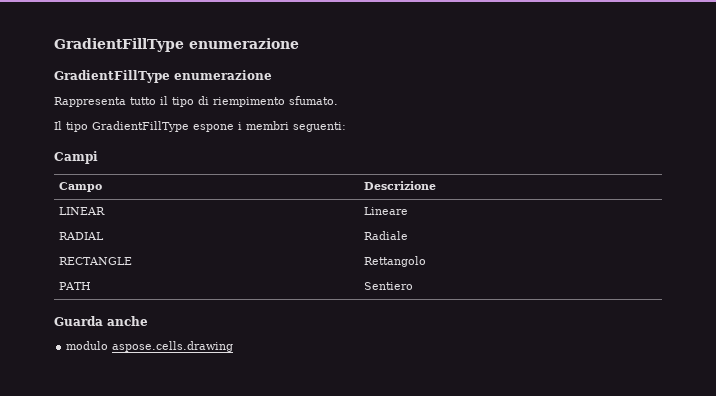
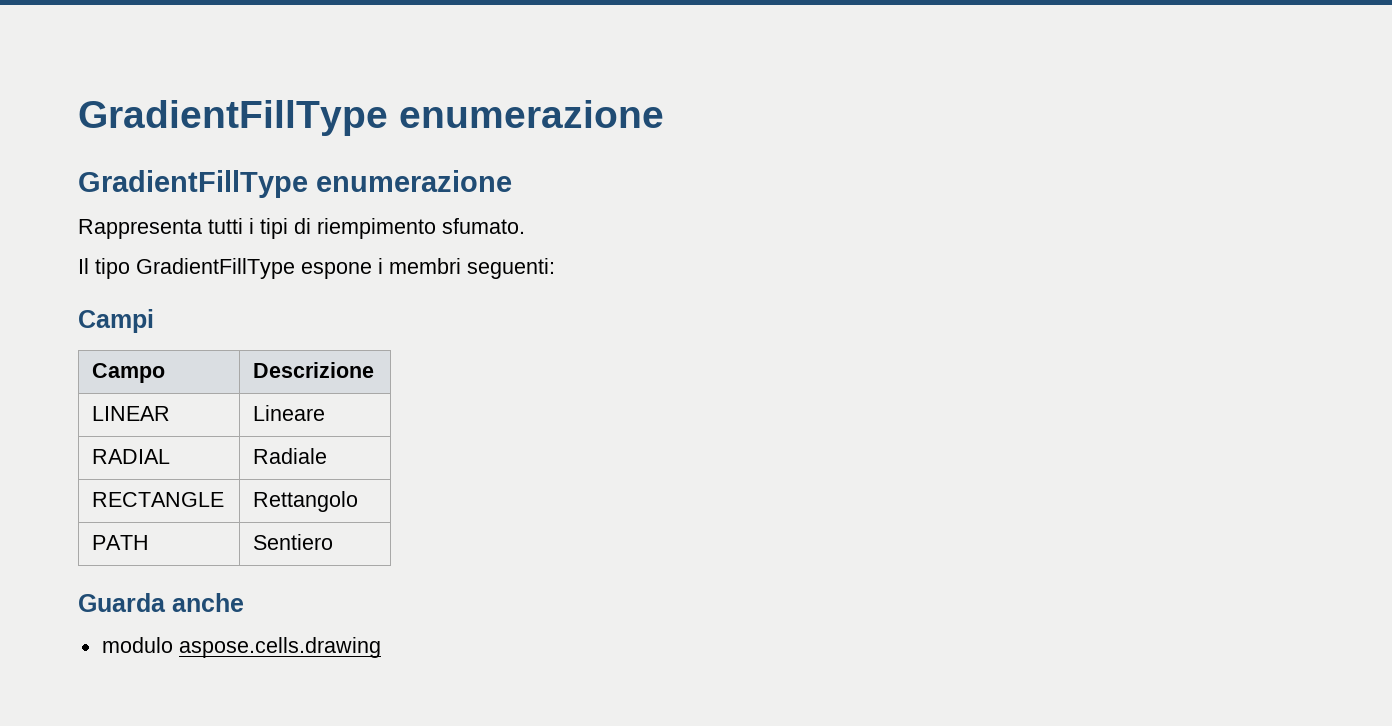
- Rappresenta tutto il tipo di riempimento sfumato.
+ Rappresenta tutti i tipi di riempimento sfumato.

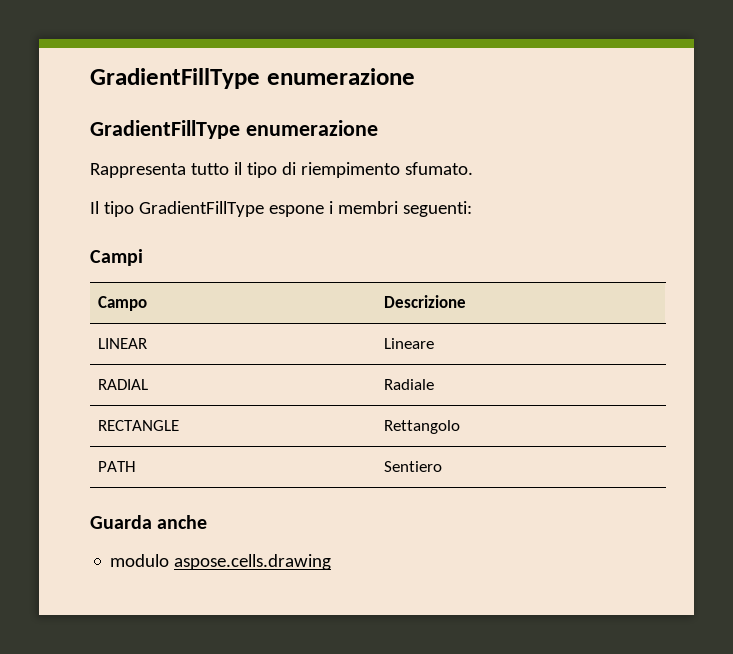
- Rappresenta tutti i tipi di riempimento sfumato.
+ Rappresenta tutto il tipo di riempimento sfumato.

